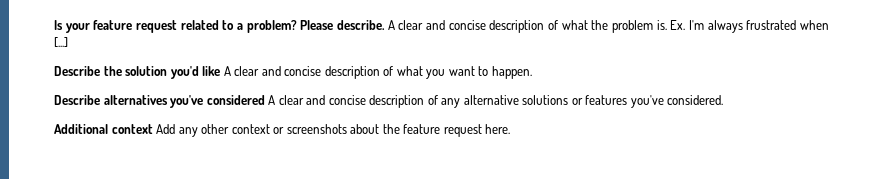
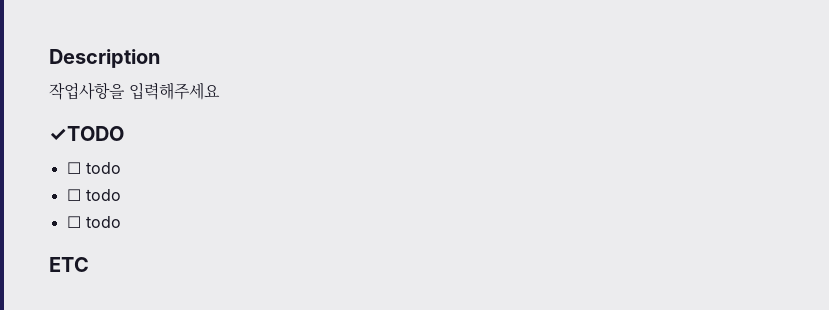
- Is your feature request related to a problem? Please describe. A clear and concise description of what the problem is. Ex. I'm always frustrated when [...]
- Describe the solution you'd like A clear and concise description of what you want to happen.
- Describe alternatives you've considered A clear and concise description of any alternative solutions or features you've considered.
- Additional context Add any other context or screenshots about the feature request here.
+ Description
+ 작업사항을 입력해주세요
+ ✓TODO
+ ☐ todo
+ ☐ todo
+ ☐ todo
+ ETC

